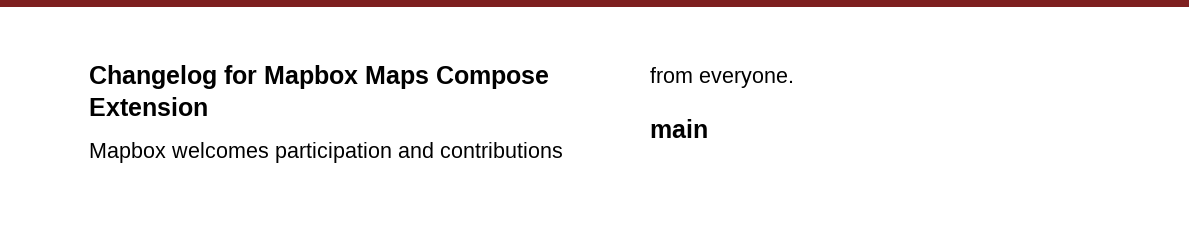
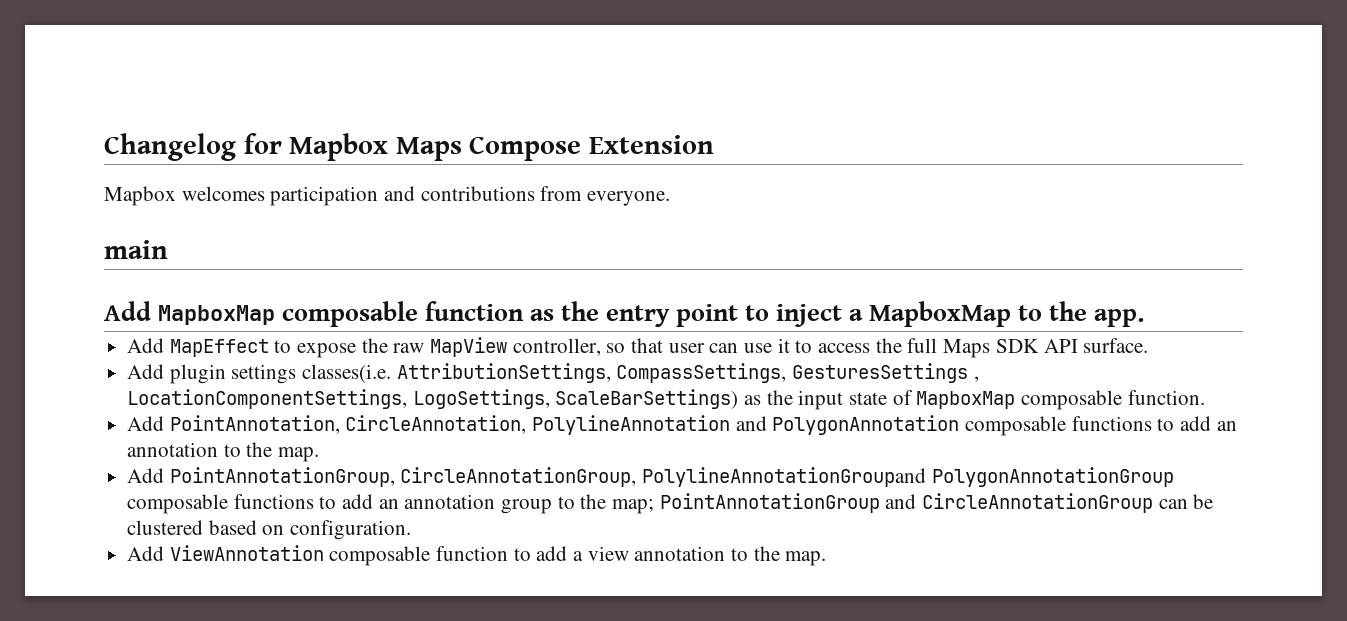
+ Add MapboxMap composable function as the entry point to inject a MapboxMap to the app.
+ Add MapEffect to expose the raw MapView controller, so that user can use it to access the full Maps SDK API surface.
+ Add plugin settings classes(i.e. AttributionSettings, CompassSettings, GesturesSettings , LocationComponentSettings, LogoSettings, ScaleBarSettings) as the input state of MapboxMap composable function.
+ Add PointAnnotation, CircleAnnotation, PolylineAnnotation and PolygonAnnotation composable functions to add an annotation to the map.
+ Add PointAnnotationGroup, CircleAnnotationGroup, PolylineAnnotationGroupand PolygonAnnotationGroup composable functions to add an annotation group to the map; PointAnnotationGroup and CircleAnnotationGroup can be clustered based on configuration.
+ Add ViewAnnotation composable function to add a view annotation to the map.

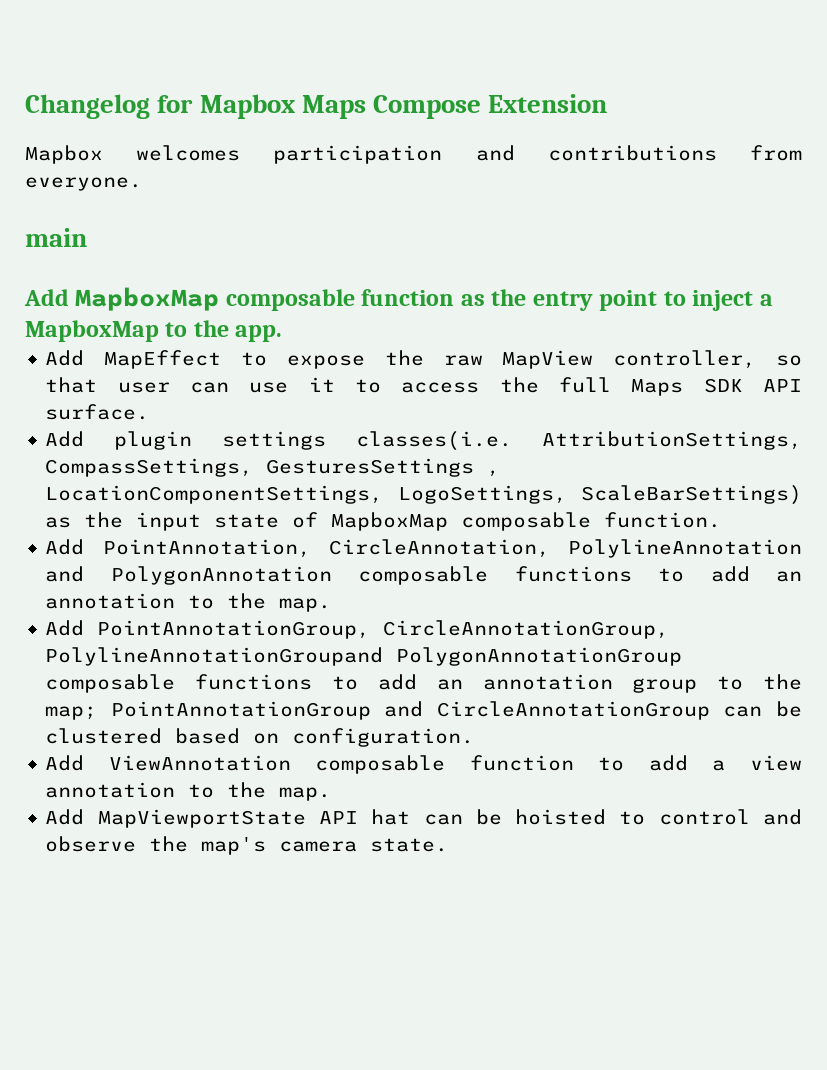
+ Add MapViewportState API hat can be hoisted to control and observe the map's camera state.

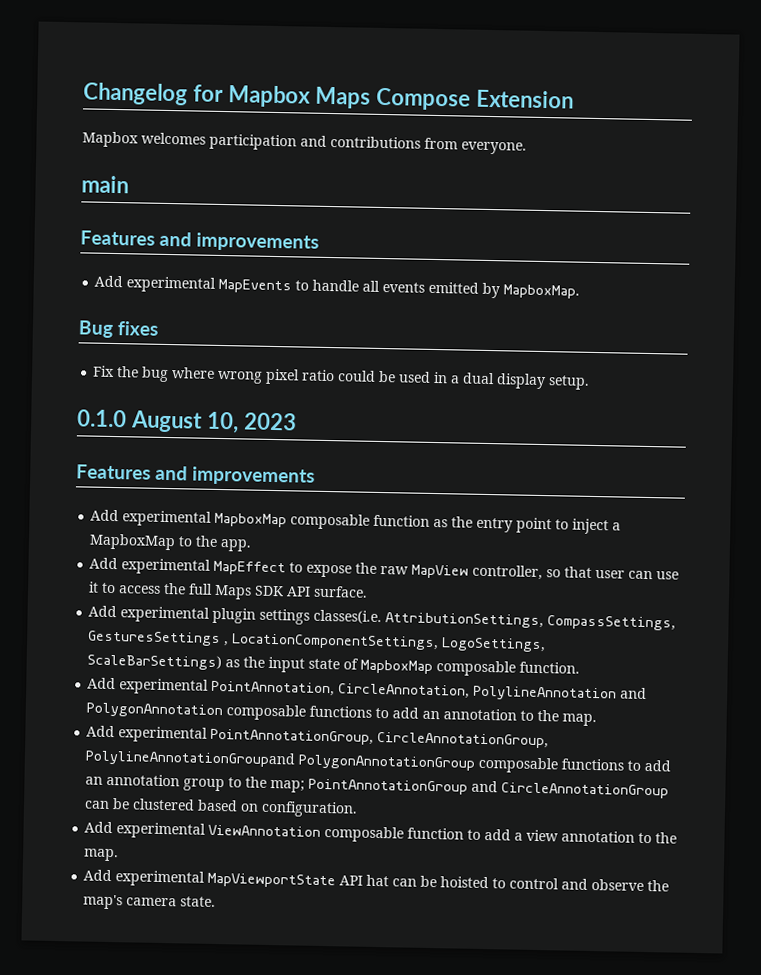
  main
- Add MapboxMap composable function as the entry point to inject a MapboxMap to the app.
+ Features and improvements
+ Add experimental MapEvents to handle all events emitted by MapboxMap.
+ Bug fixes
+ Fix the bug where wrong pixel ratio could be used in a dual display setup.
+ 0.1.0 August 10, 2023
+ Features and improvements
+ Add experimental MapboxMap composable function as the entry point to inject a MapboxMap to the app.
- Add MapEffect to expose the raw MapView controller, so that user can use it to access the full Maps SDK API surface.
+ Add experimental MapEffect to expose the raw MapView controller, so that user can use it to access the full Maps SDK API surface.
- Add plugin settings classes(i.e. AttributionSettings, CompassSettings, GesturesSettings , LocationComponentSettings, LogoSettings, ScaleBarSettings) as the input state of MapboxMap composable function.
+ Add experimental plugin settings classes(i.e. AttributionSettings, CompassSettings, GesturesSettings , LocationComponentSettings, LogoSettings, ScaleBarSettings) as the input state of MapboxMap composable function.
- Add PointAnnotation, CircleAnnotation, PolylineAnnotation and PolygonAnnotation composable functions to add an annotation to the map.
+ Add experimental PointAnnotation, CircleAnnotation, PolylineAnnotation and PolygonAnnotation composable functions to add an annotation to the map.
- Add PointAnnotationGroup, CircleAnnotationGroup, PolylineAnnotationGroupand PolygonAnnotationGroup composable functions to add an annotation group to the map; PointAnnotationGroup and CircleAnnotationGroup can be clustered based on configuration.
+ Add experimental PointAnnotationGroup, CircleAnnotationGroup, PolylineAnnotationGroupand PolygonAnnotationGroup composable functions to add an annotation group to the map; PointAnnotationGroup and CircleAnnotationGroup can be clustered based on configuration.
- Add ViewAnnotation composable function to add a view annotation to the map.
+ Add experimental ViewAnnotation composable function to add a view annotation to the map.
- Add MapViewportState API hat can be hoisted to control and observe the map's camera state.
+ Add experimental MapViewportState API hat can be hoisted to control and observe the map's camera state.

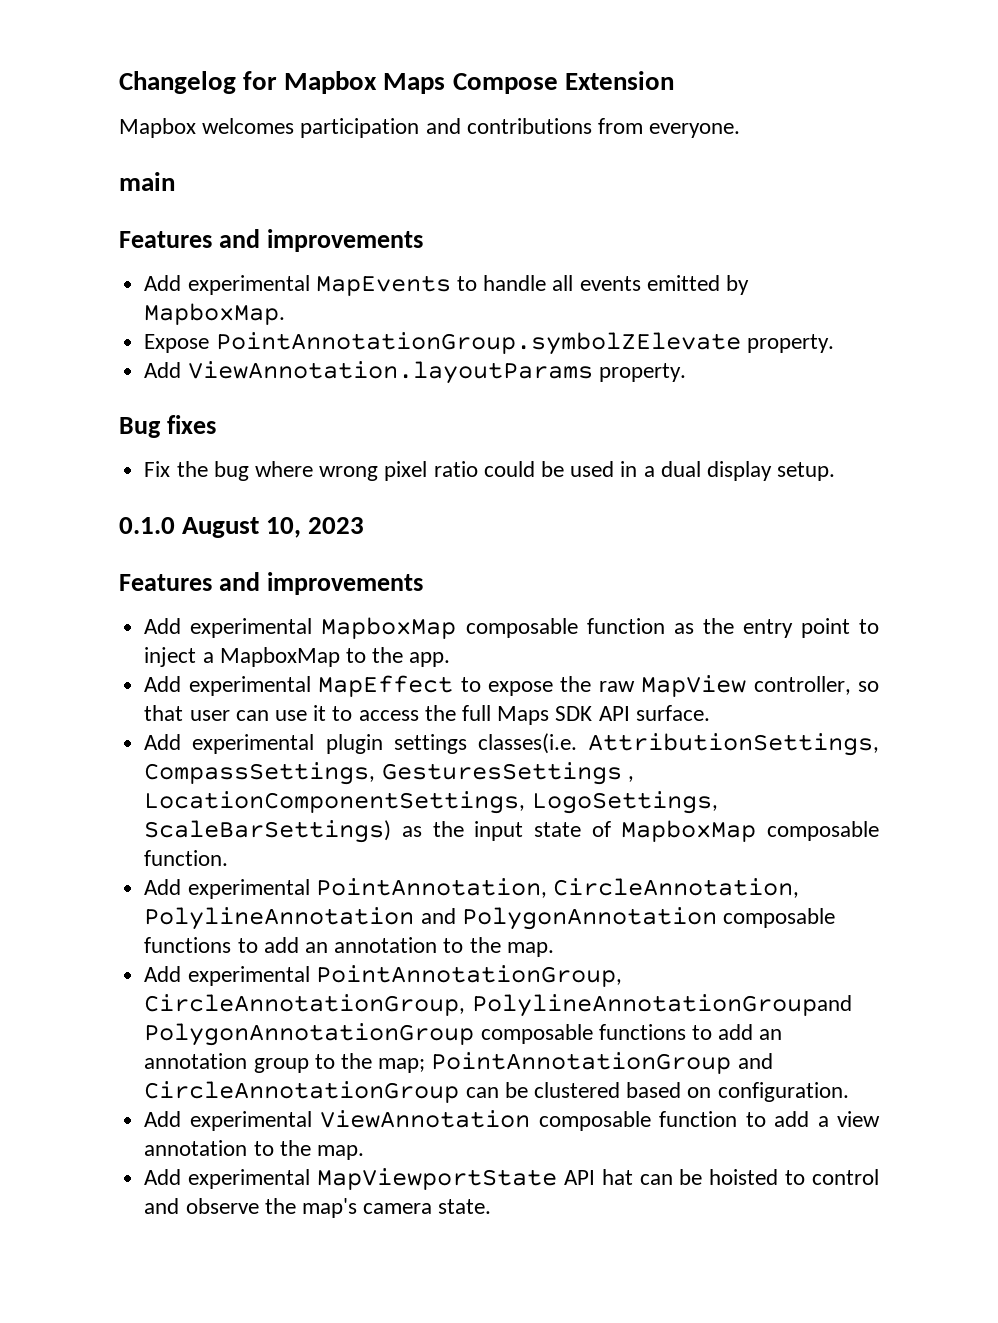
+ Expose PointAnnotationGroup.symbolZElevate property.
+ Add ViewAnnotation.layoutParams property.

